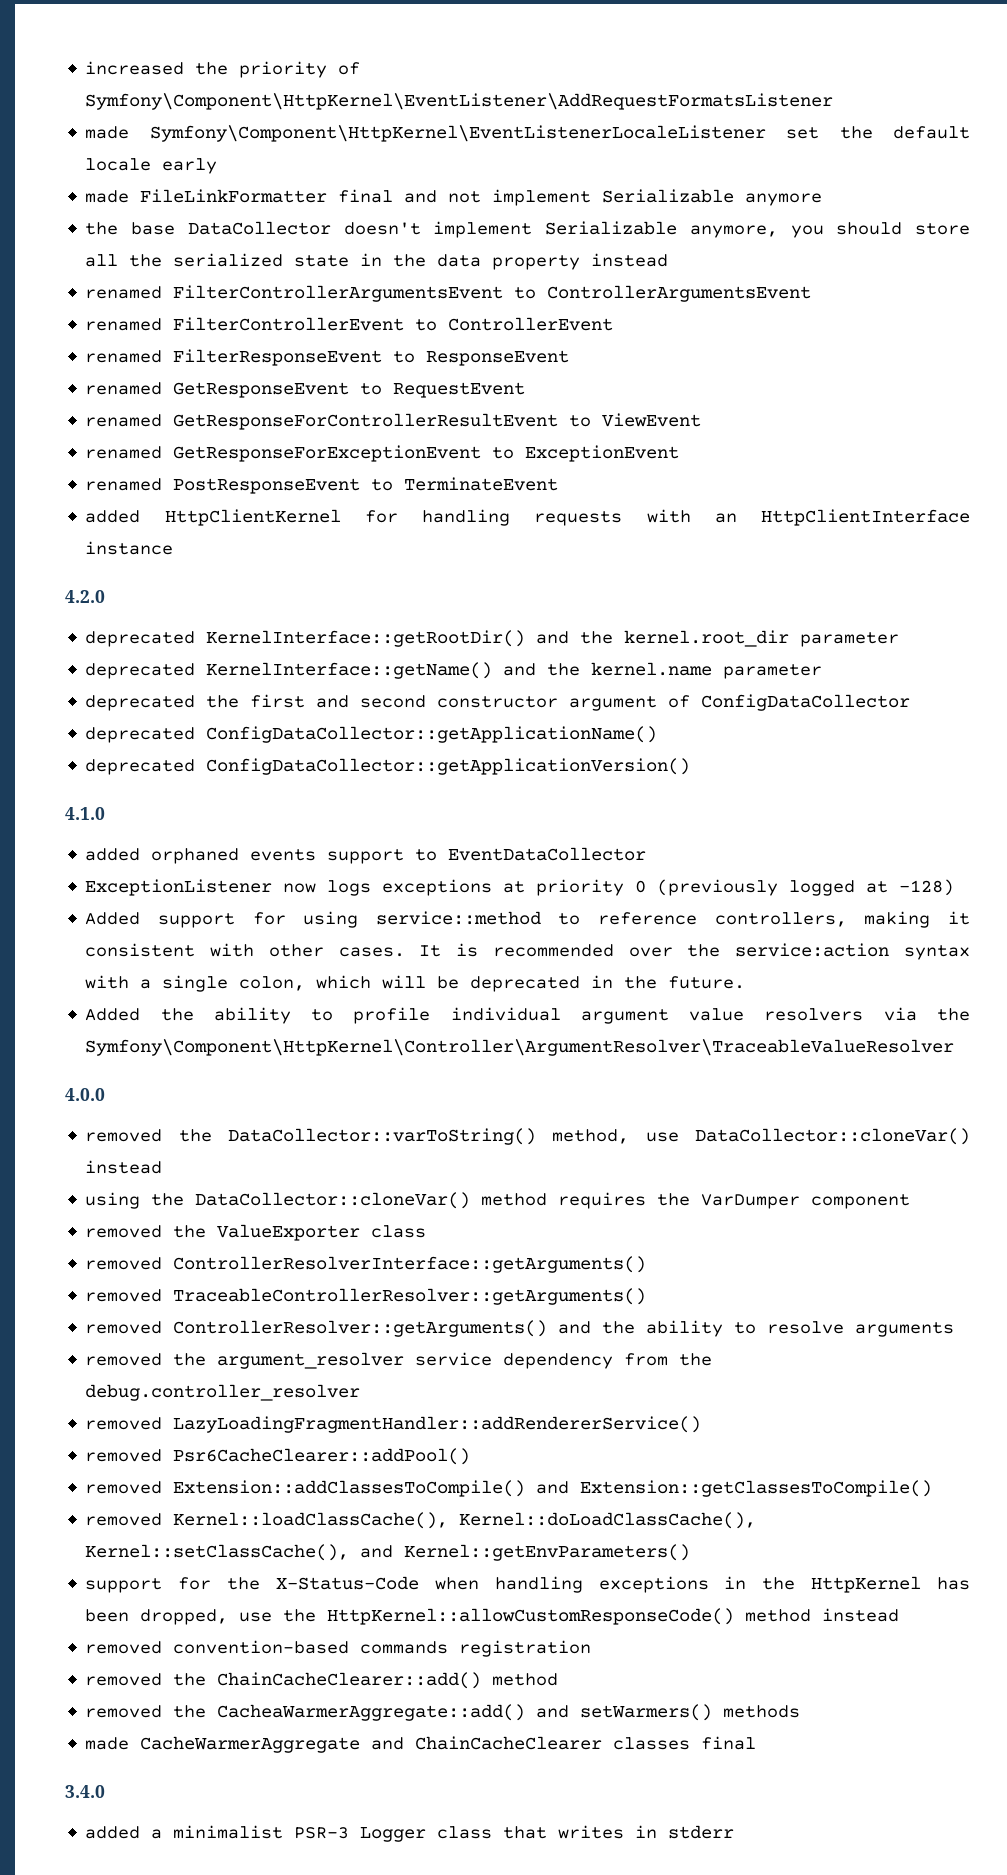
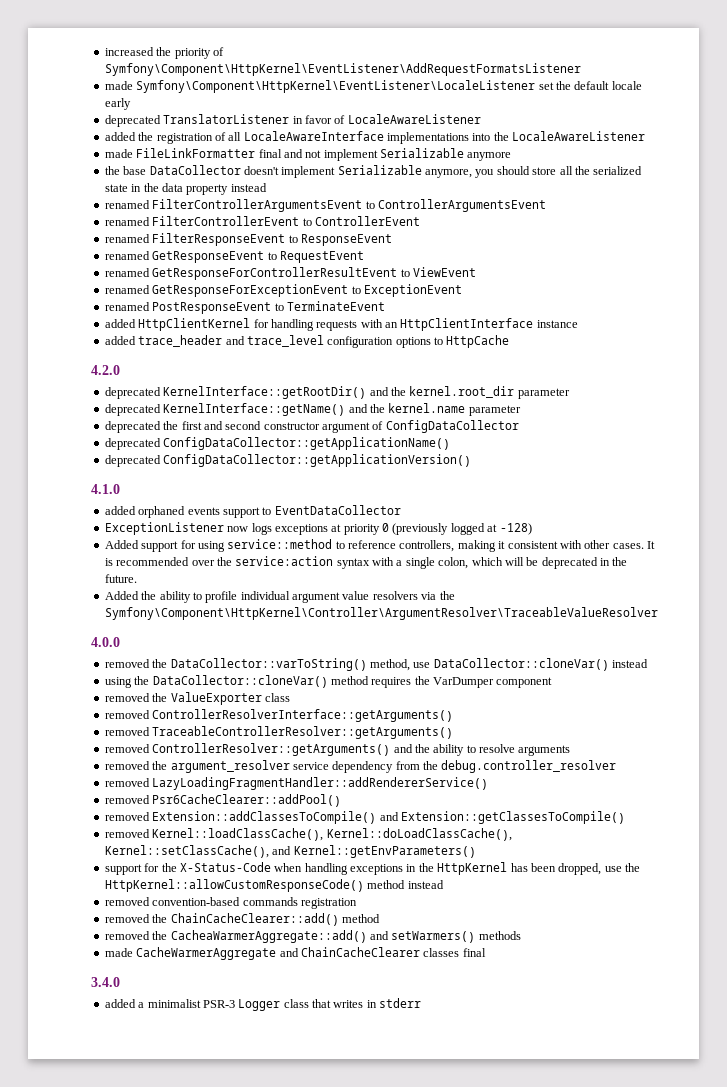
- made Symfony\Component\HttpKernel\EventListenerLocaleListener set the default locale early
+ made Symfony\Component\HttpKernel\EventListener\LocaleListener set the default locale early
+ deprecated TranslatorListener in favor of LocaleAwareListener
+ added the registration of all LocaleAwareInterface implementations into the LocaleAwareListener
+ added trace_header and trace_level configuration options to HttpCache

